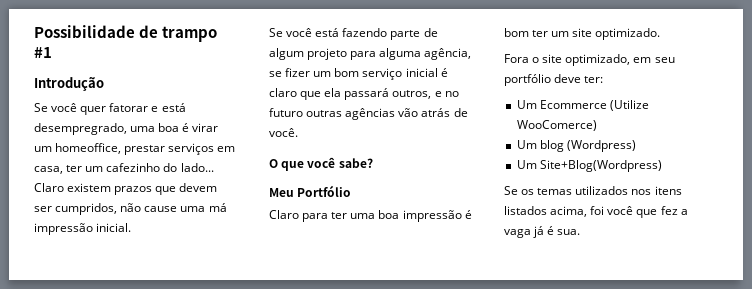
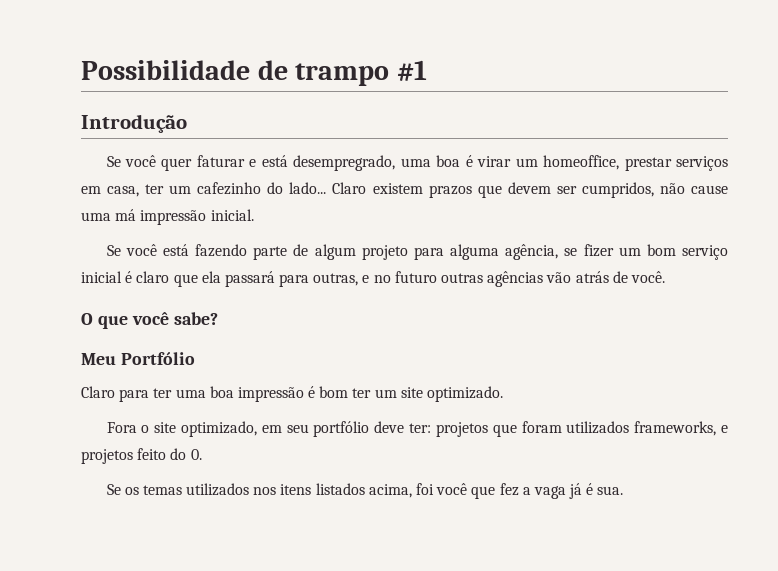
- Se você quer fatorar e está desempregrado, uma boa é virar um homeoffice, prestar serviços em casa, ter um cafezinho do lado...
+ Se você quer faturar e está desempregrado, uma boa é virar um homeoffice, prestar serviços em casa, ter um cafezinho do lado...
- Se você está fazendo parte de algum projeto para alguma agência, se fizer um bom serviço inicial é claro que ela passará outros, e no futuro outras agências vão atrás de você.
+ Se você está fazendo parte de algum projeto para alguma agência, se fizer um bom serviço inicial é claro que ela passará para outras, e no futuro outras agências vão atrás de você.
- Fora o site optimizado, em seu portfólio deve ter:
- Um Ecommerce (Utilize WooComerce)
- Um blog (Wordpress)
- Um Site+Blog(Wordpress)
+ Fora o site optimizado, em seu portfólio deve ter: projetos que foram utilizados frameworks, e projetos feito do 0.

